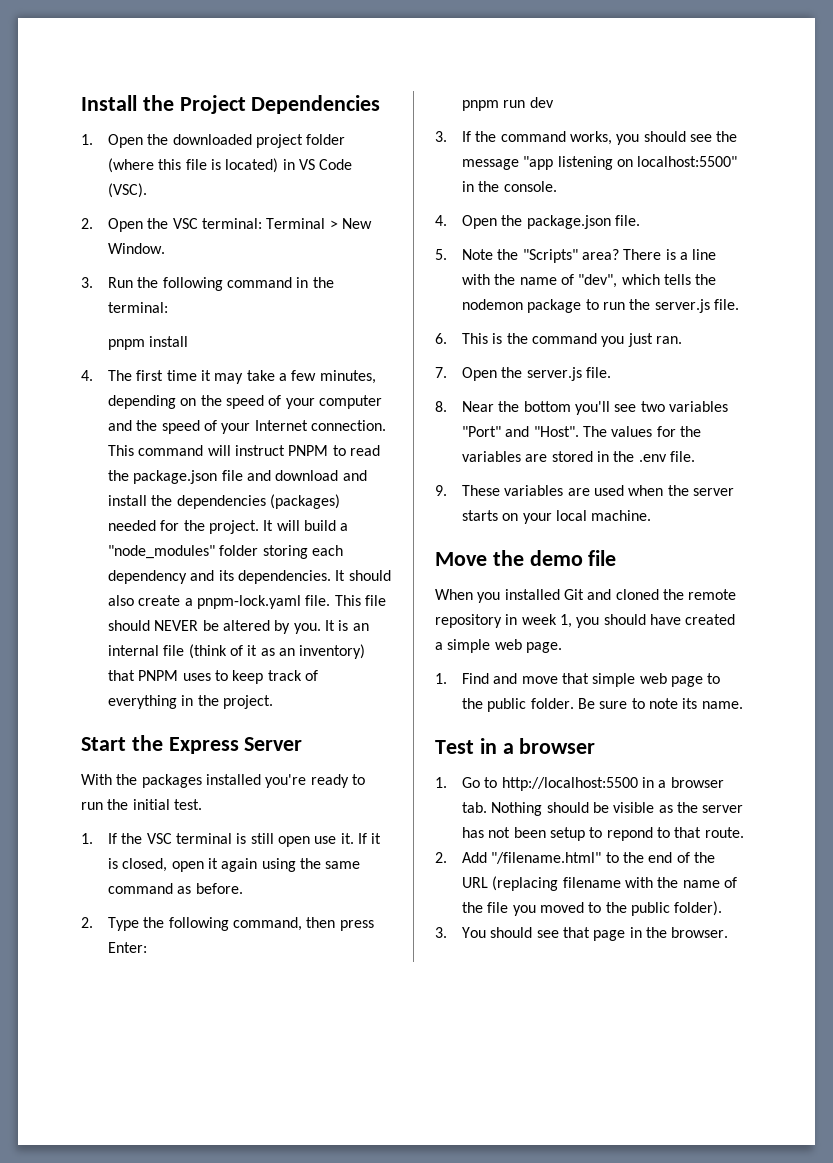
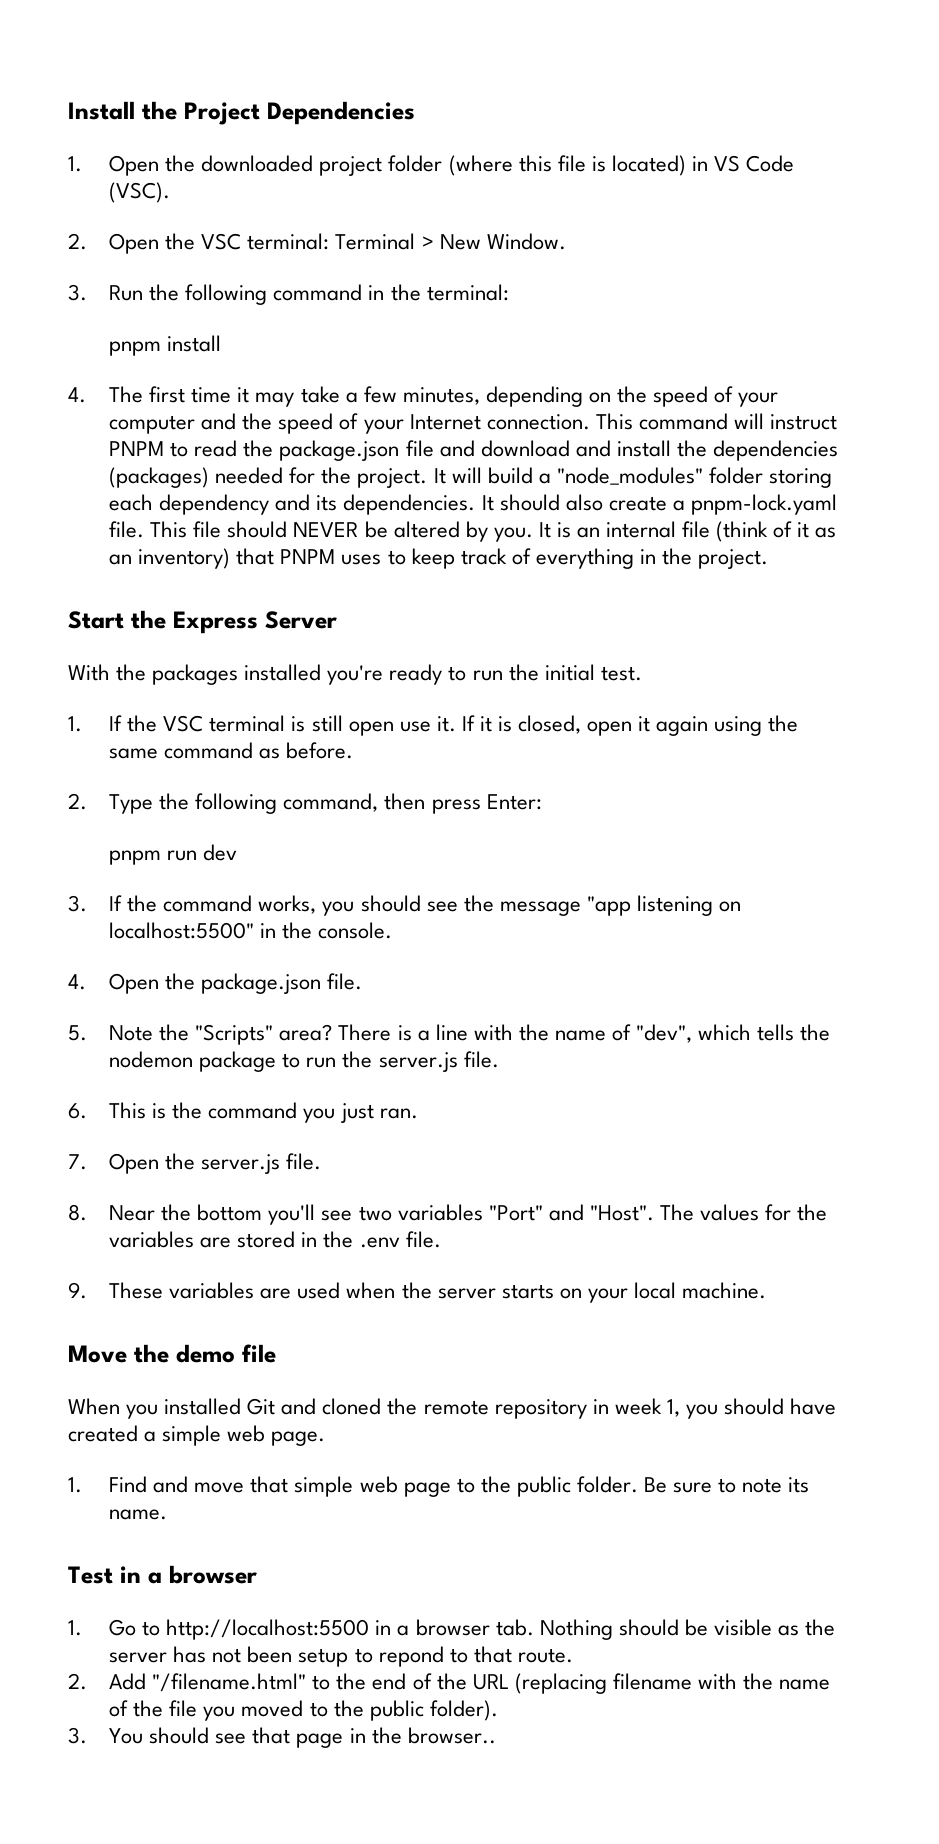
- 3. You should see that page in the browser.
+ 3. You should see that page in the browser..

